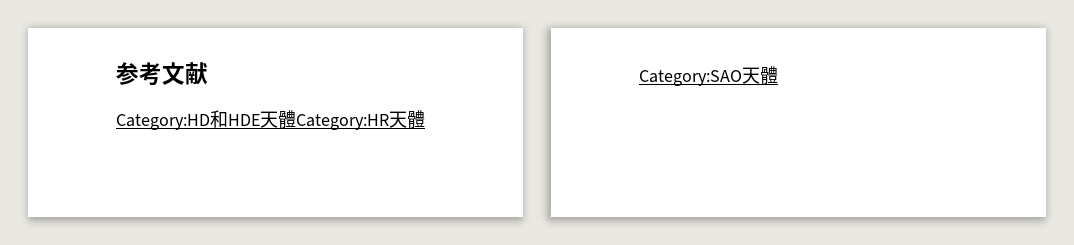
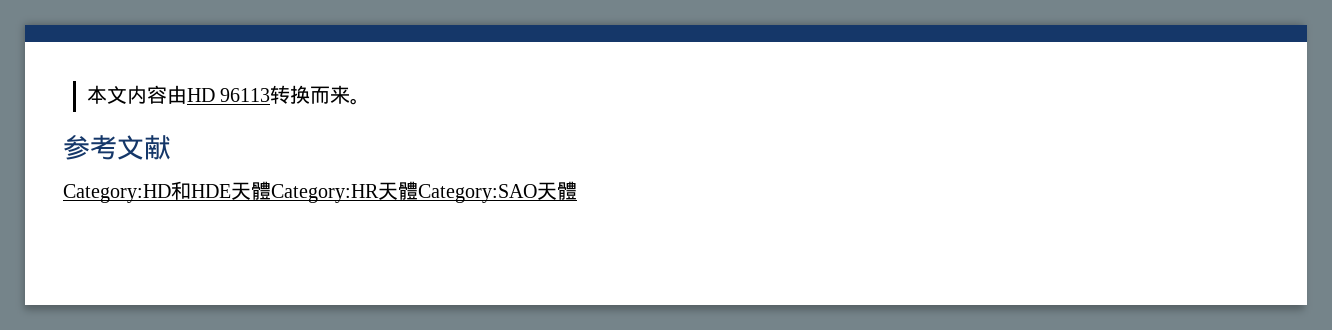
+ 本文内容由HD 96113转换而来。

